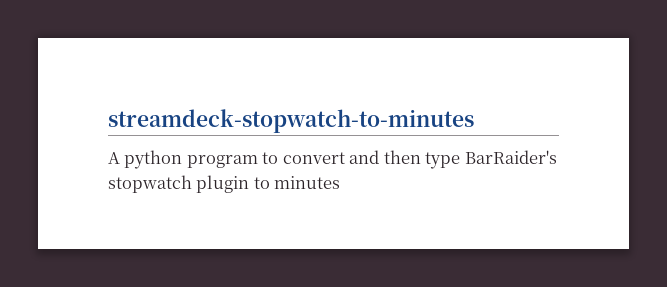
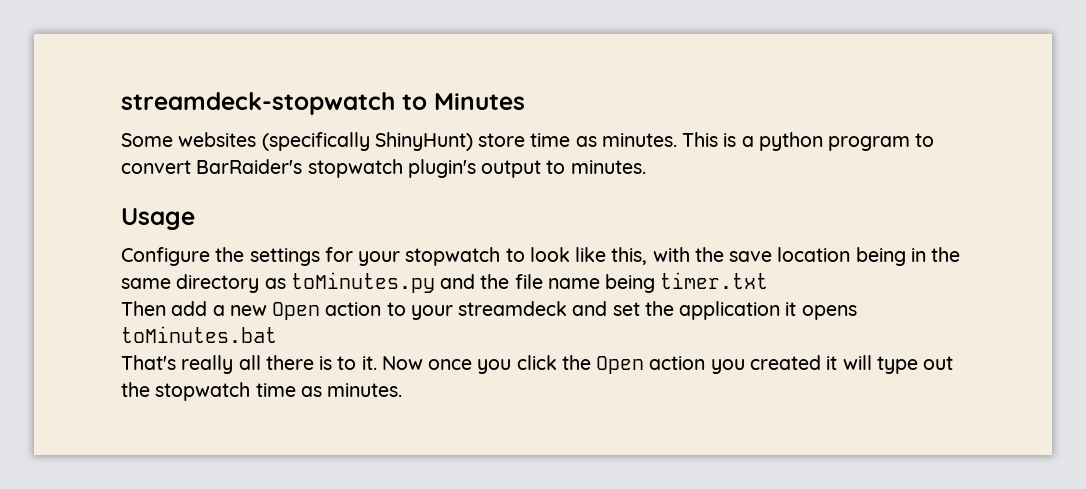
- streamdeck-stopwatch-to-minutes
- A python program to convert and then type BarRaider's stopwatch plugin to minutes
+ streamdeck-stopwatch to Minutes
+ Some websites (specifically ShinyHunt) store time as minutes. This is a python program to convert BarRaider's stopwatch plugin's output to minutes.
+ Usage
+ Configure the settings for your stopwatch to look like this, with the save location being in the same directory as toMinutes.py and the file name being timer.txt
+ Then add a new Open action to your streamdeck and set the application it opens toMinutes.bat
+ That's really all there is to it. Now once you click the Open action you created it will type out the stopwatch time as minutes.

